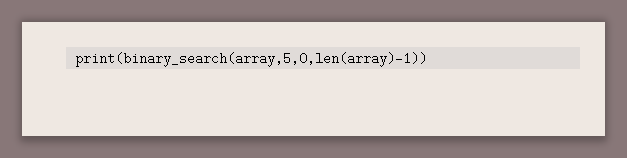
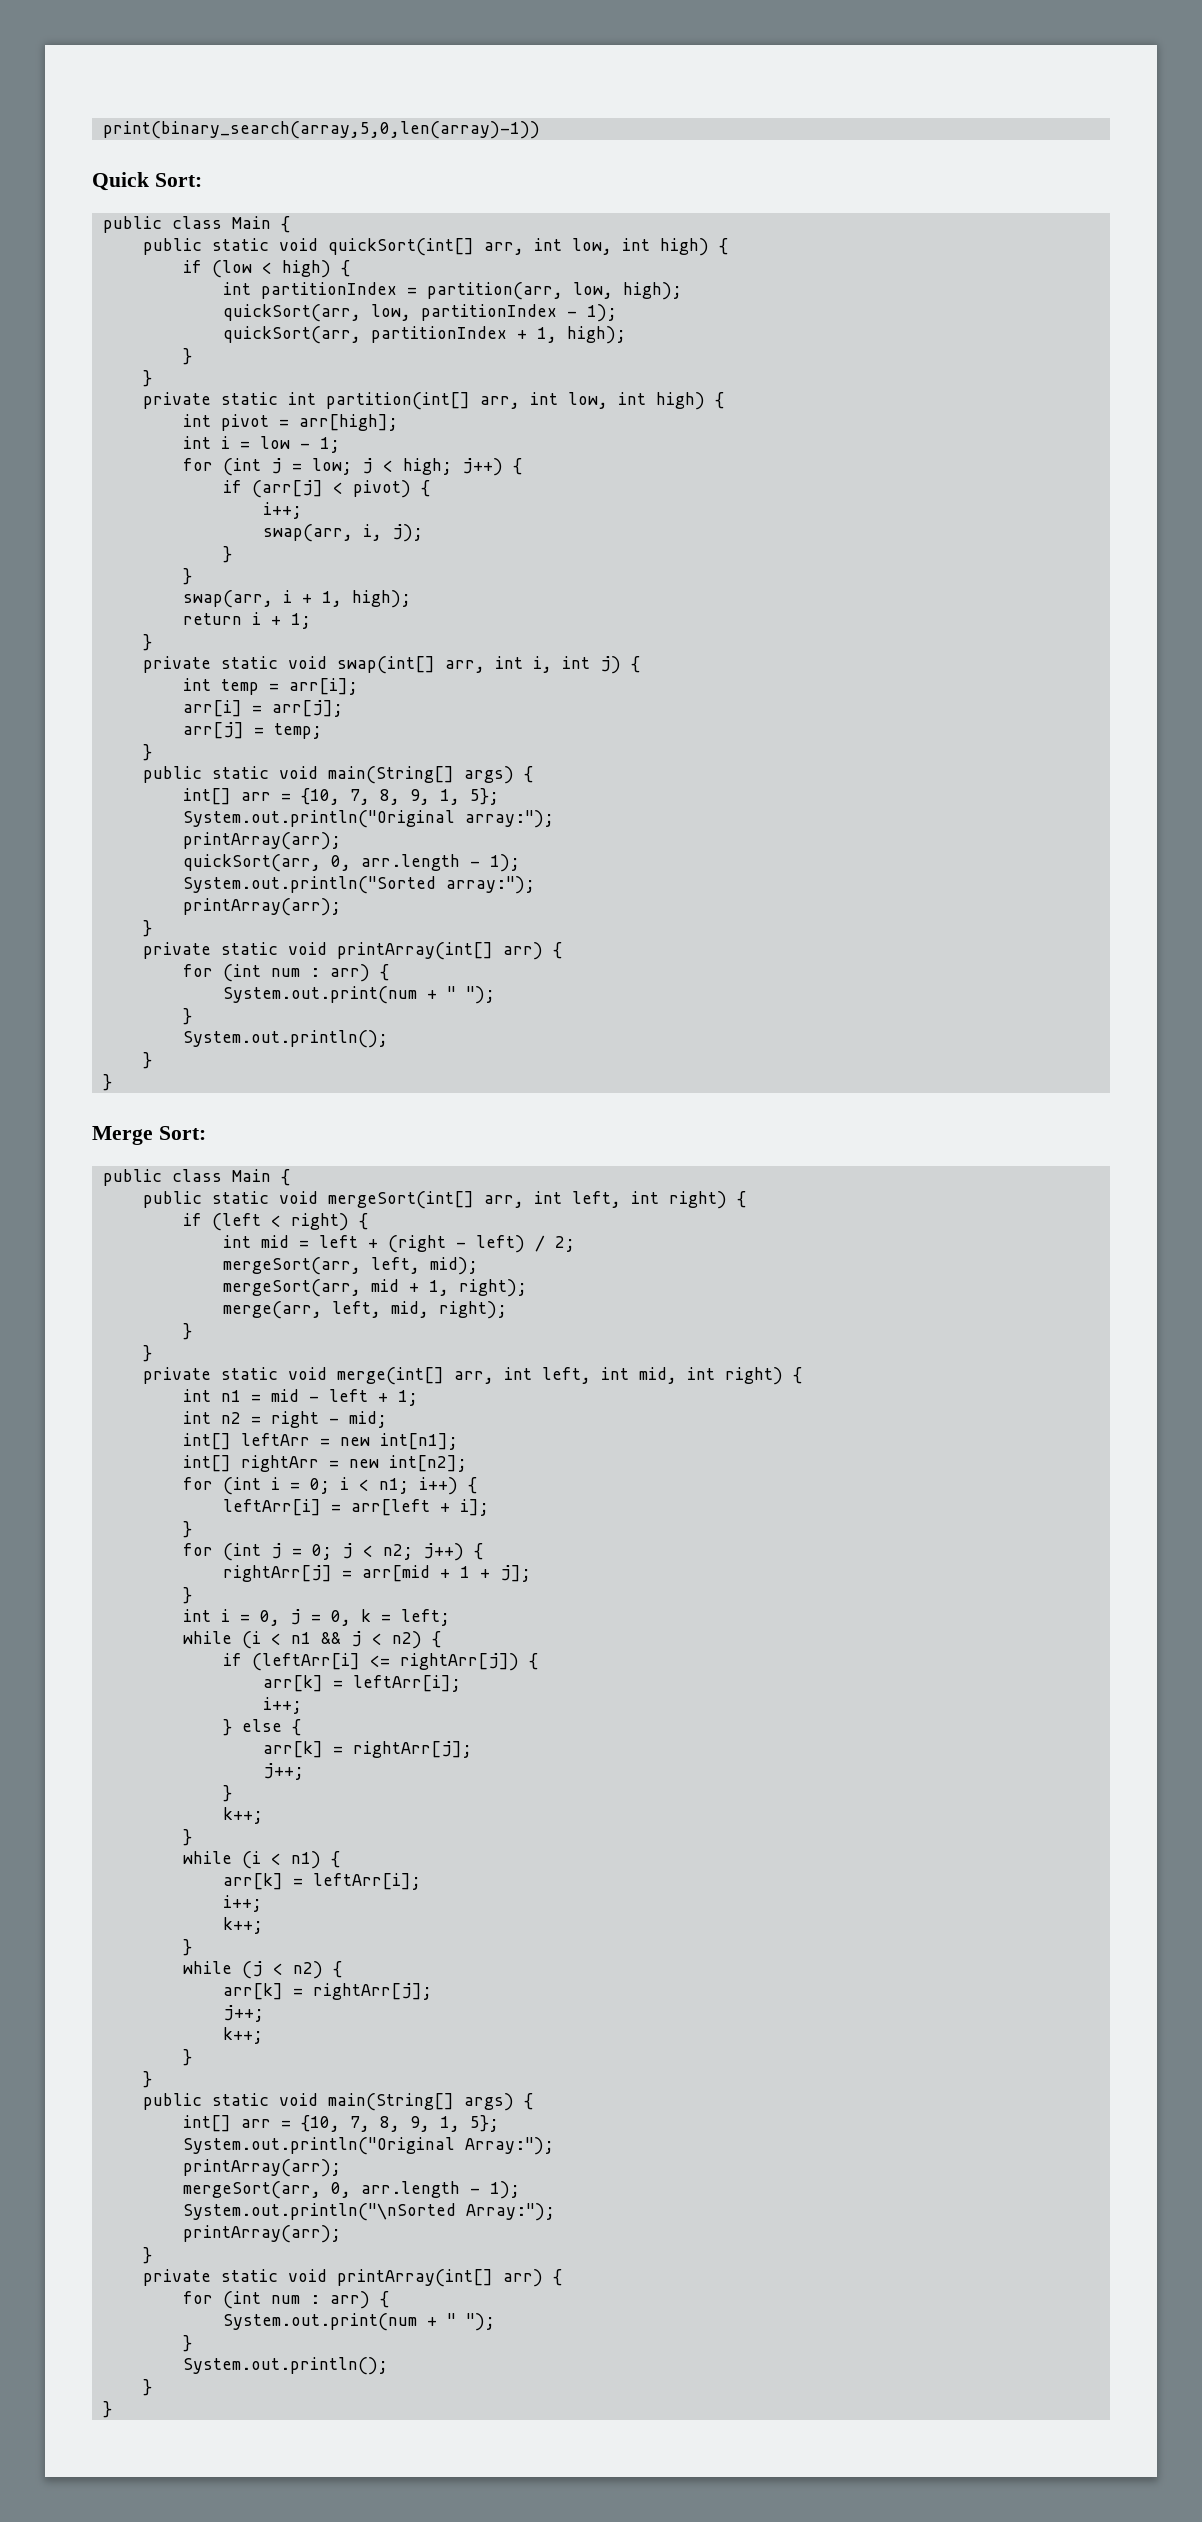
+ Quick Sort:
+ public class Main {
+ public static void quickSort(int[] arr, int low, int high) {
+ if (low < high) {
+ int partitionIndex = partition(arr, low, high);
+ quickSort(arr, low, partitionIndex - 1);
+ quickSort(arr, partitionIndex + 1, high);
+ }
+ }
+ private static int partition(int[] arr, int low, int high) {
+ int pivot = arr[high];
+ int i = low - 1;
+ for (int j = low; j < high; j++) {
+ if (arr[j] < pivot) {
+ i++;
+ swap(arr, i, j);
+ }
+ }
+ swap(arr, i + 1, high);
+ return i + 1;
+ }
+ private static void swap(int[] arr, int i, int j) {
+ int temp = arr[i];
+ arr[i] = arr[j];
+ arr[j] = temp;
+ }
+ public static void main(String[] args) {
+ int[] arr = {10, 7, 8, 9, 1, 5};
+ System.out.println("Original array:");
+ printArray(arr);
+ quickSort(arr, 0, arr.length - 1);
+ System.out.println("Sorted array:");
+ printArray(arr);
+ }
+ private static void printArray(int[] arr) {
+ for (int num : arr) {
+ System.out.print(num + " ");
+ }
+ System.out.println();
+ }
+ }
+ Merge Sort:
+ public class Main {
+ public static void mergeSort(int[] arr, int left, int right) {
+ if (left < right) {
+ int mid = left + (right - left) / 2;
+ mergeSort(arr, left, mid);
+ mergeSort(arr, mid + 1, right);
+ merge(arr, left, mid, right);
+ }
+ }
+ private static void merge(int[] arr, int left, int mid, int right) {
+ int n1 = mid - left + 1;
+ int n2 = right - mid;
+ int[] leftArr = new int[n1];
+ int[] rightArr = new int[n2];
+ for (int i = 0; i < n1; i++) {
+ leftArr[i] = arr[left + i];
+ }
+ for (int j = 0; j < n2; j++) {
+ rightArr[j] = arr[mid + 1 + j];
+ }
+ int i = 0, j = 0, k = left;
+ while (i < n1 && j < n2) {
+ if (leftArr[i] <= rightArr[j]) {
+ arr[k] = leftArr[i];
+ i++;
+ } else {
+ arr[k] = rightArr[j];
+ j++;
+ }
+ k++;
+ }
+ while (i < n1) {
+ arr[k] = leftArr[i];
+ i++;
+ k++;
+ }
+ while (j < n2) {
+ arr[k] = rightArr[j];
+ j++;
+ k++;
+ }
+ }
+ public static void main(String[] args) {
+ int[] arr = {10, 7, 8, 9, 1, 5};
+ System.out.println("Original Array:");
+ printArray(arr);
+ mergeSort(arr, 0, arr.length - 1);
+ System.out.println("\nSorted Array:");
+ printArray(arr);
+ }
+ private static void printArray(int[] arr) {
+ for (int num : arr) {
+ System.out.print(num + " ");
+ }
+ System.out.println();
+ }
+ }

